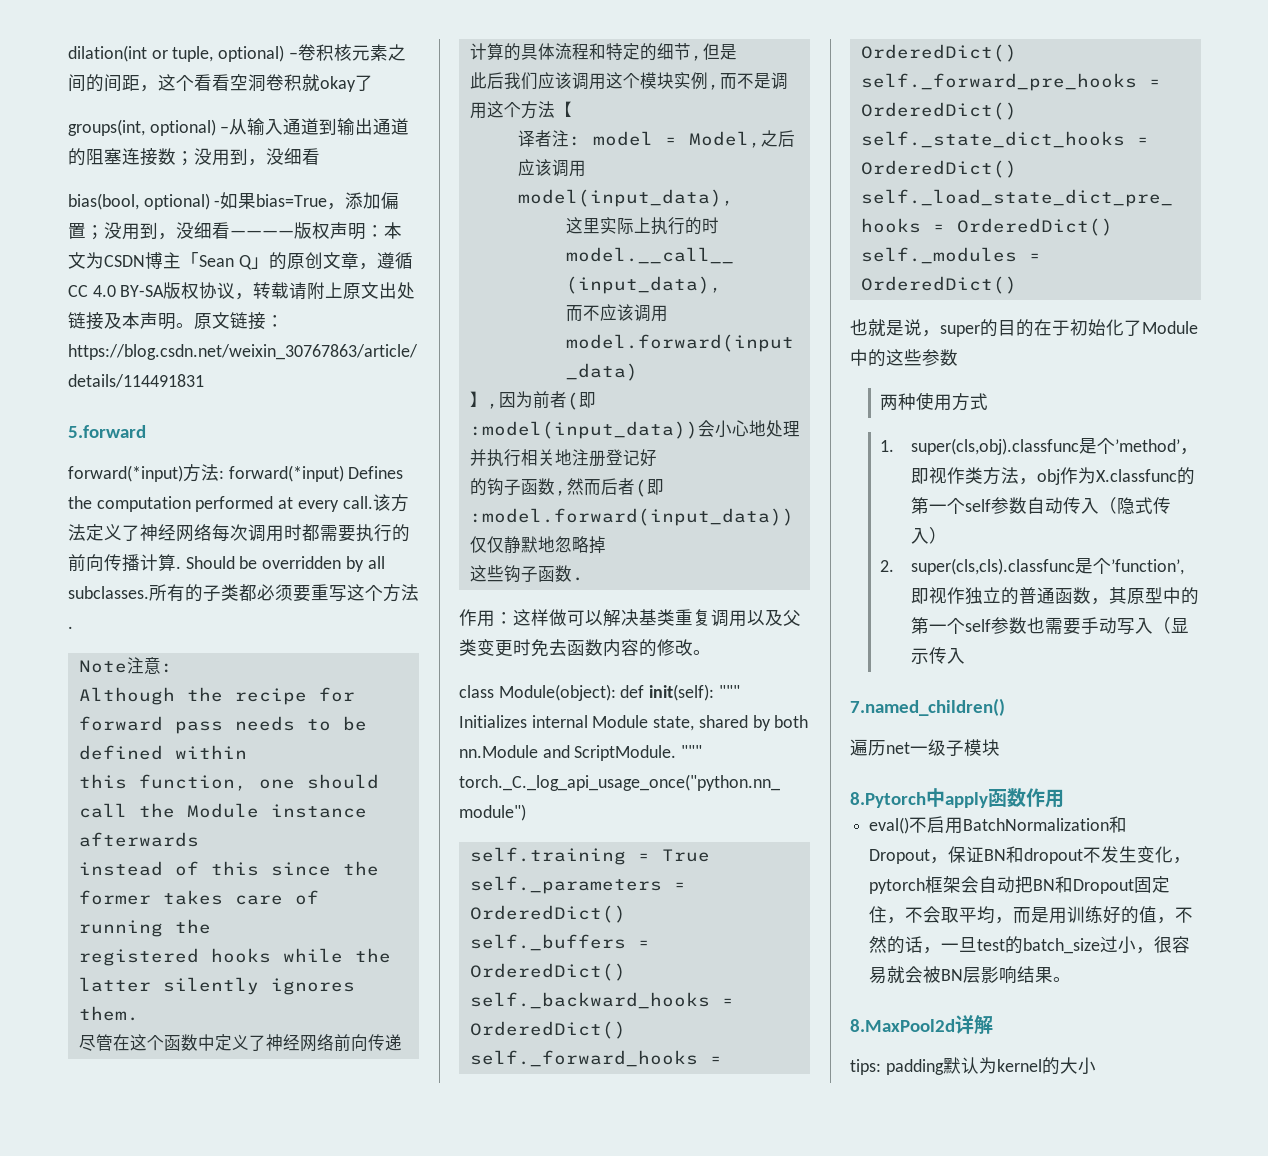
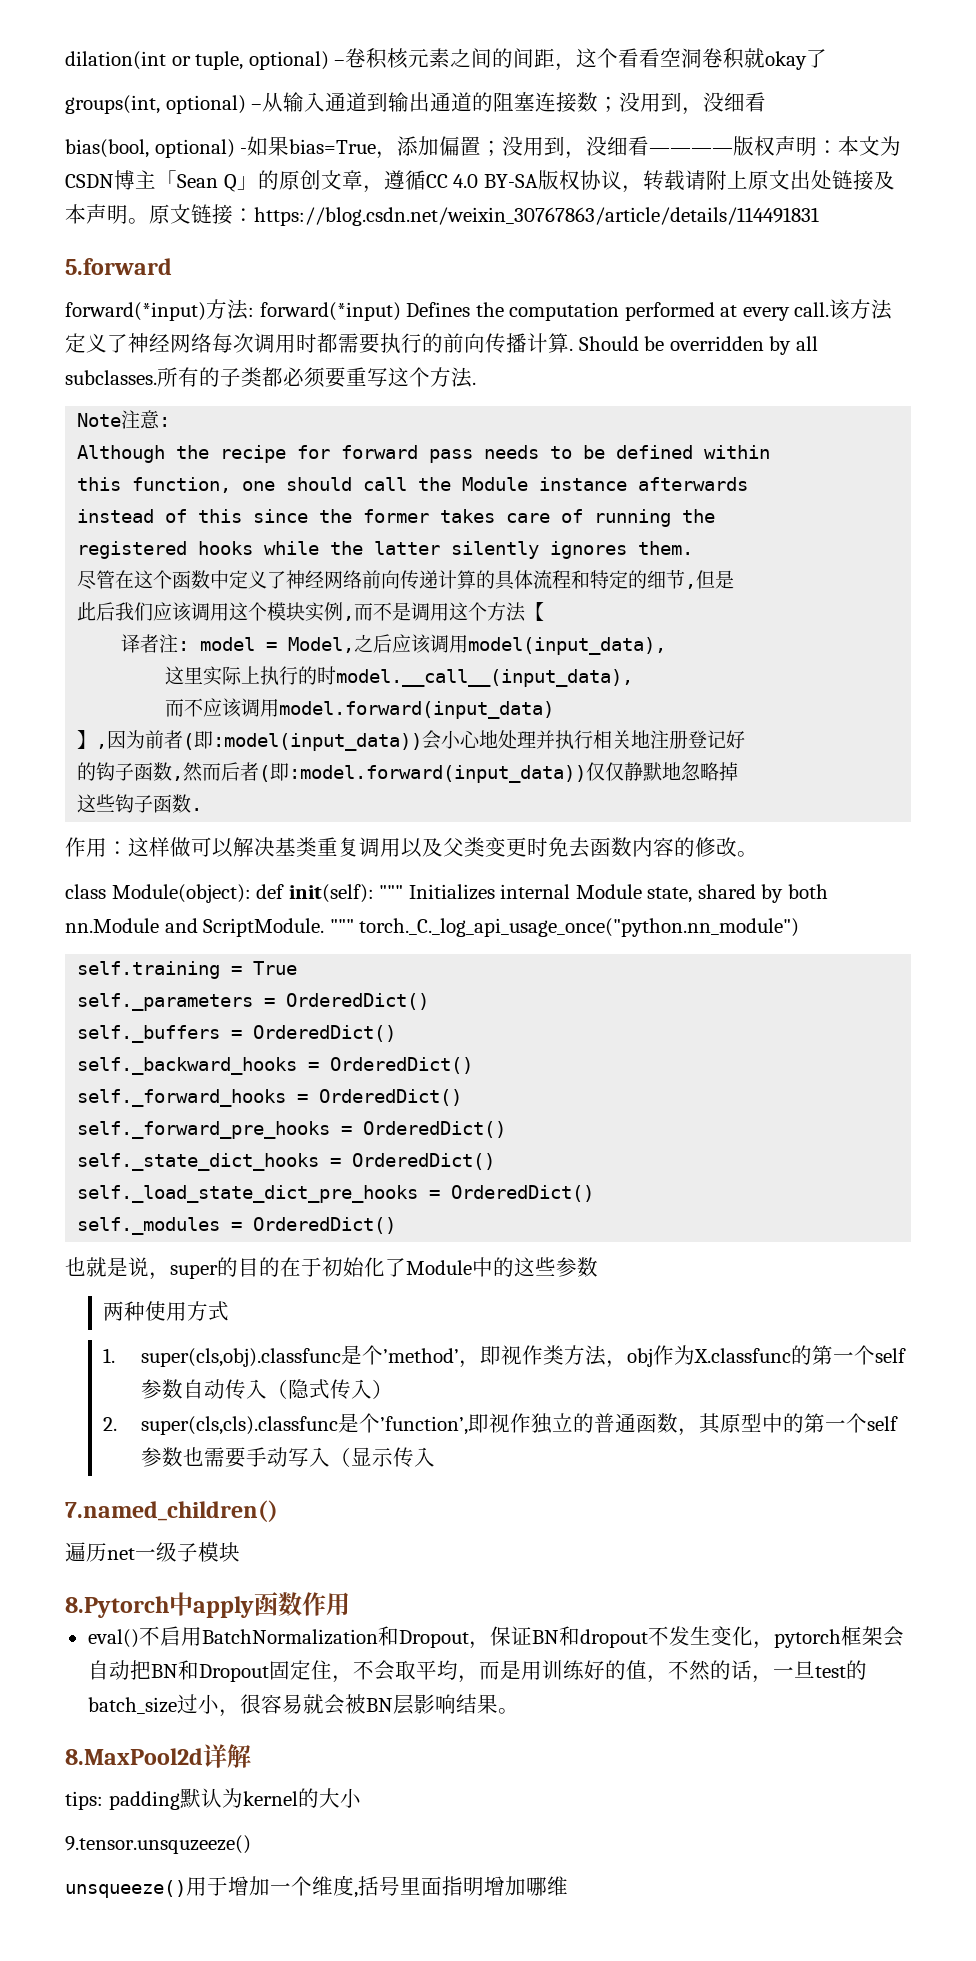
+ 9.tensor.unsquzeeze()
+ unsqueeze()用于增加一个维度,括号里面指明增加哪维

